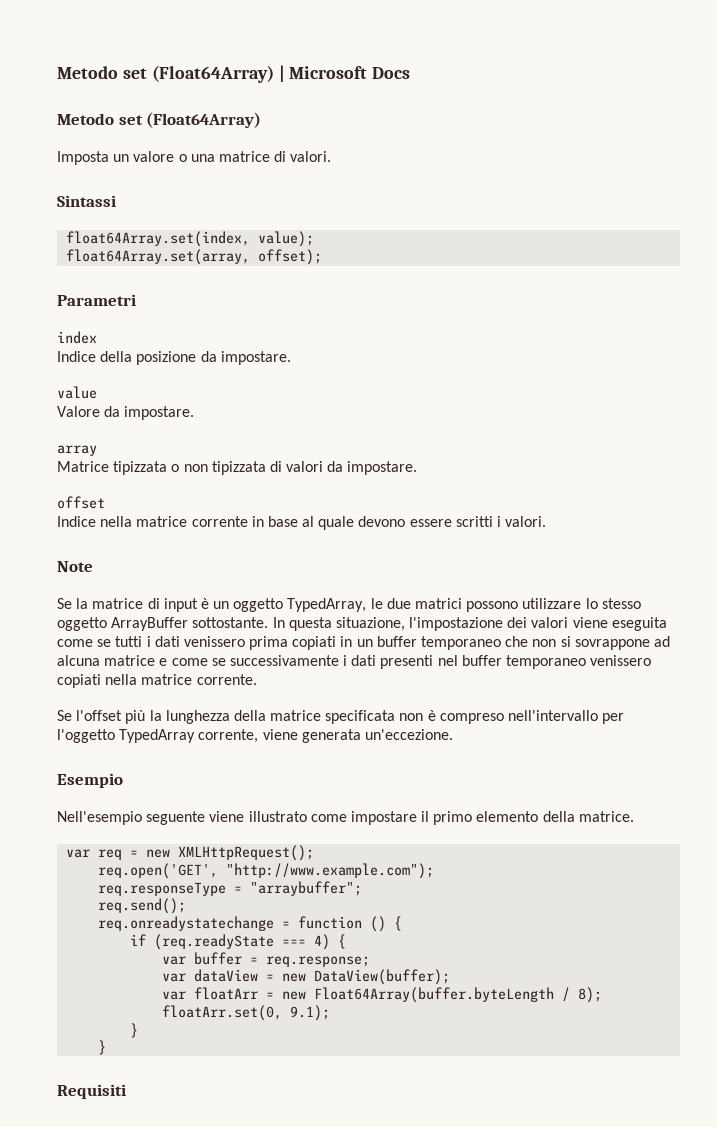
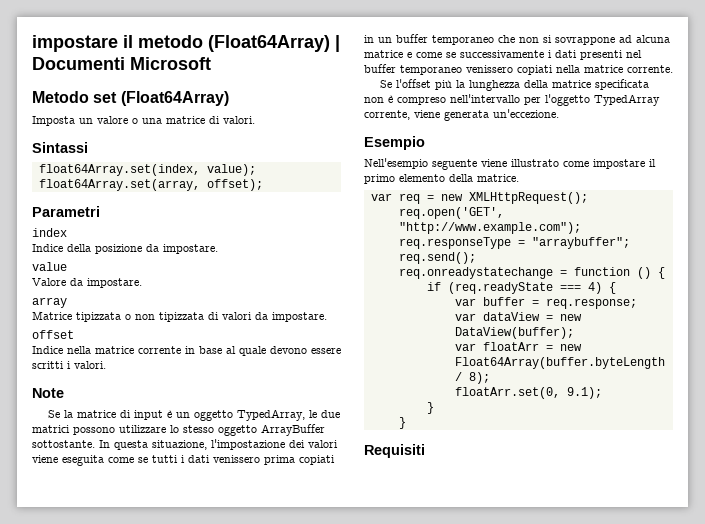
- Metodo set (Float64Array) | Microsoft Docs
+ impostare il metodo (Float64Array) | Documenti Microsoft

